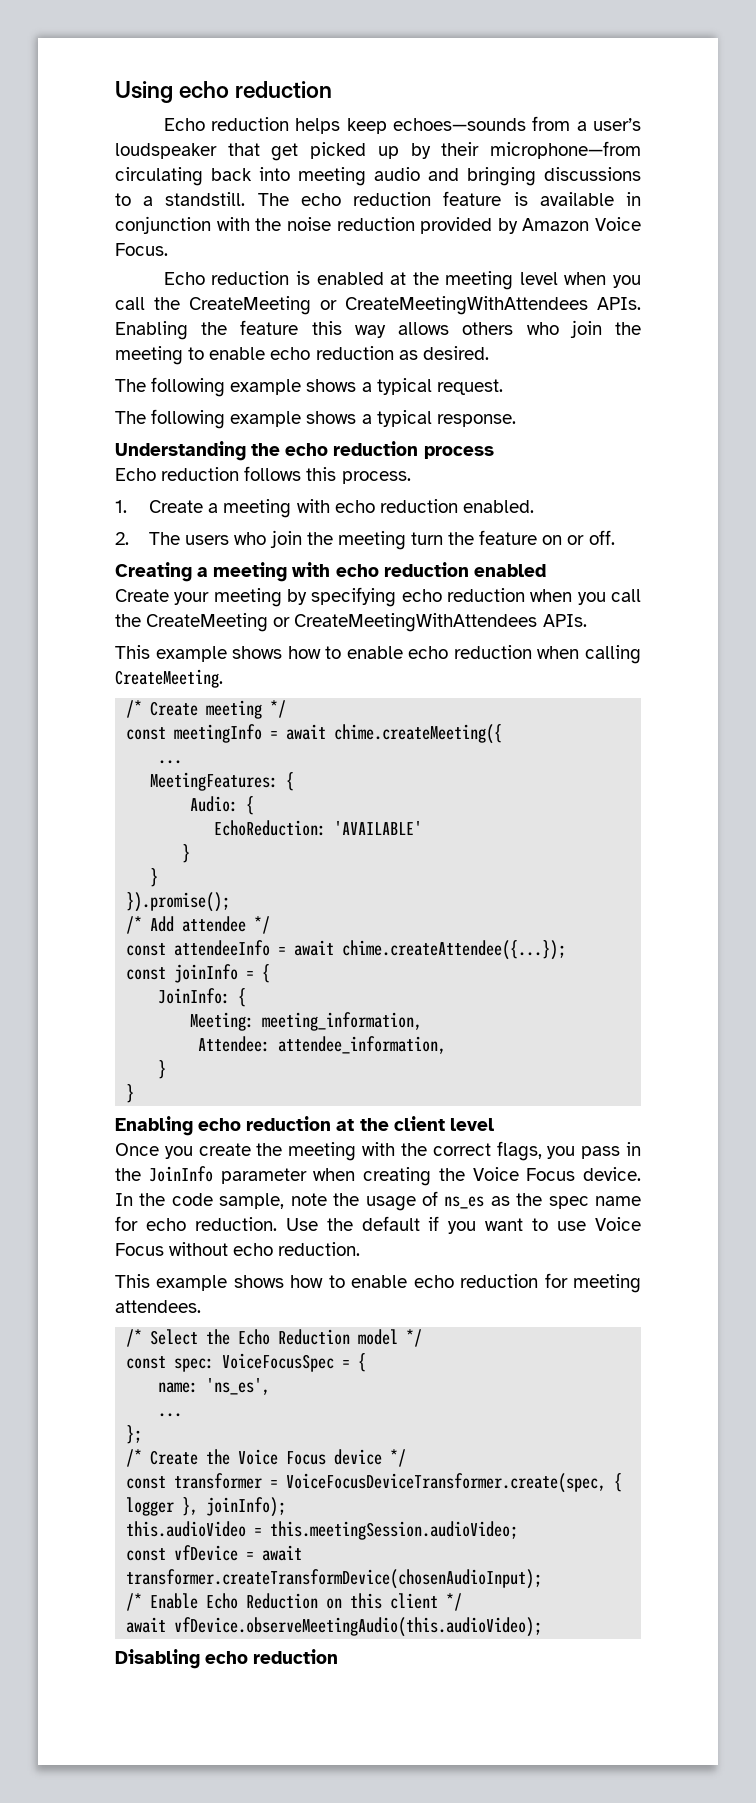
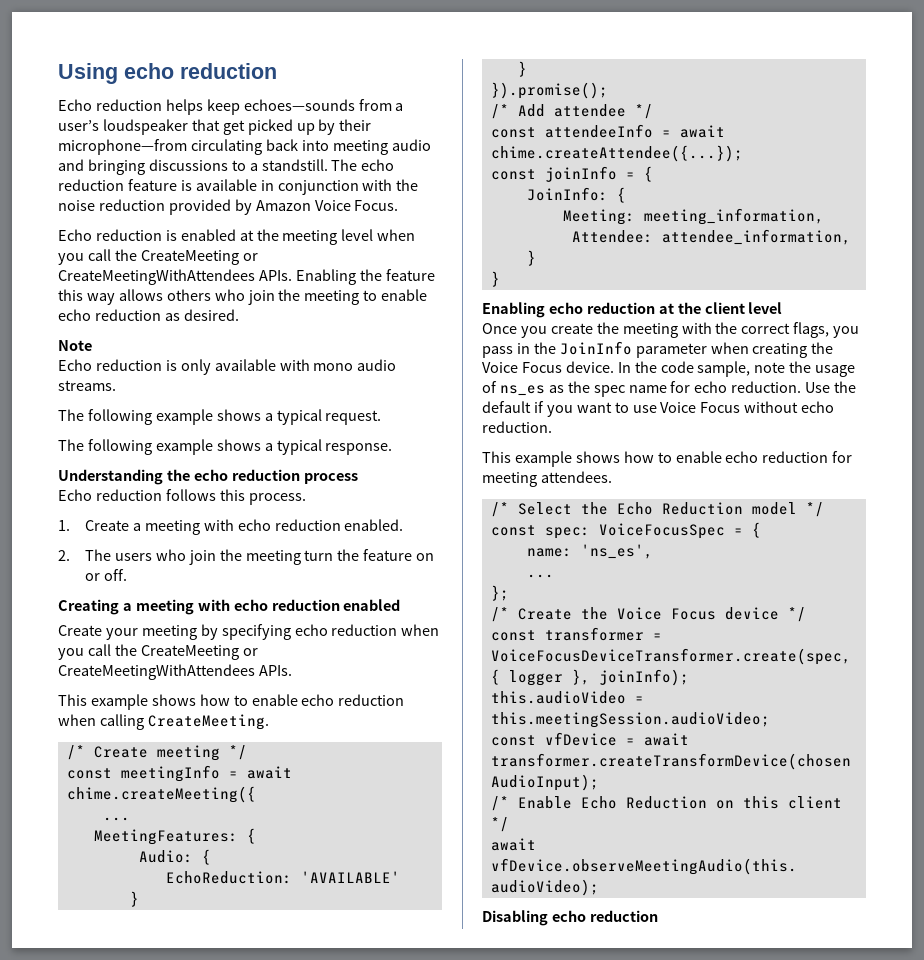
+ Note
+ Echo reduction is only available with mono audio streams.

